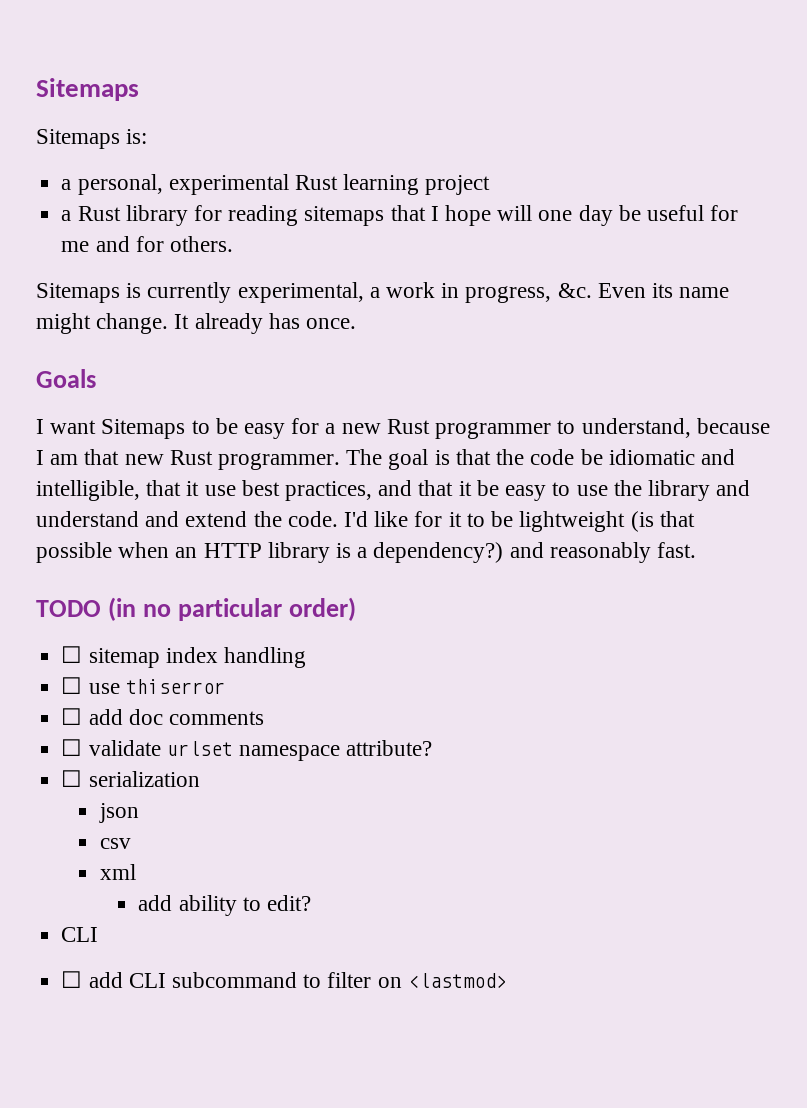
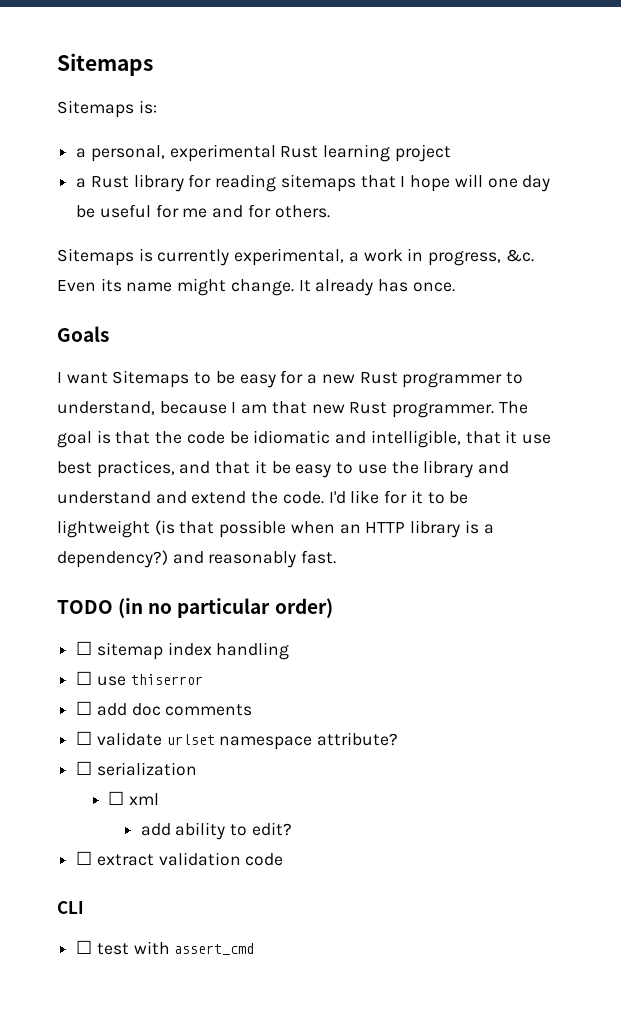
- json
- csv
- xml
+ ☐ xml
  add ability to edit?
+ ☐ extract validation code
  CLI
- ☐ add CLI subcommand to filter on <lastmod>
+ ☐ test with assert_cmd

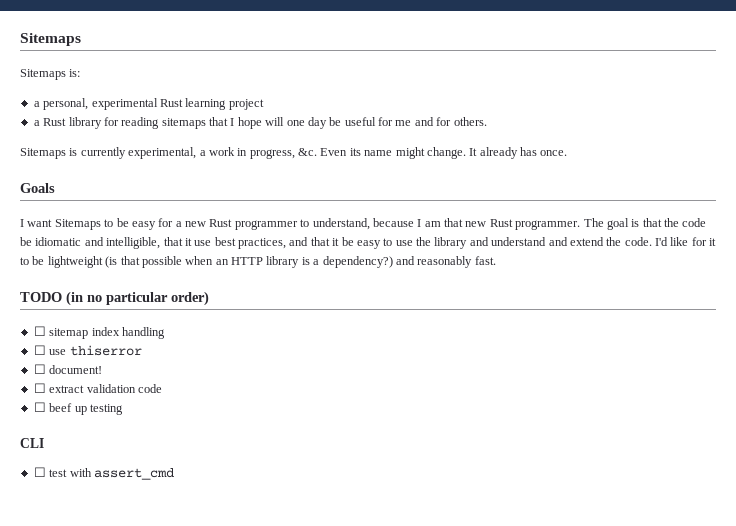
- ☐ add doc comments
- ☐ validate urlset namespace attribute?
- ☐ serialization
- ☐ xml
- add ability to edit?
+ ☐ document!
+ ☐ beef up testing

